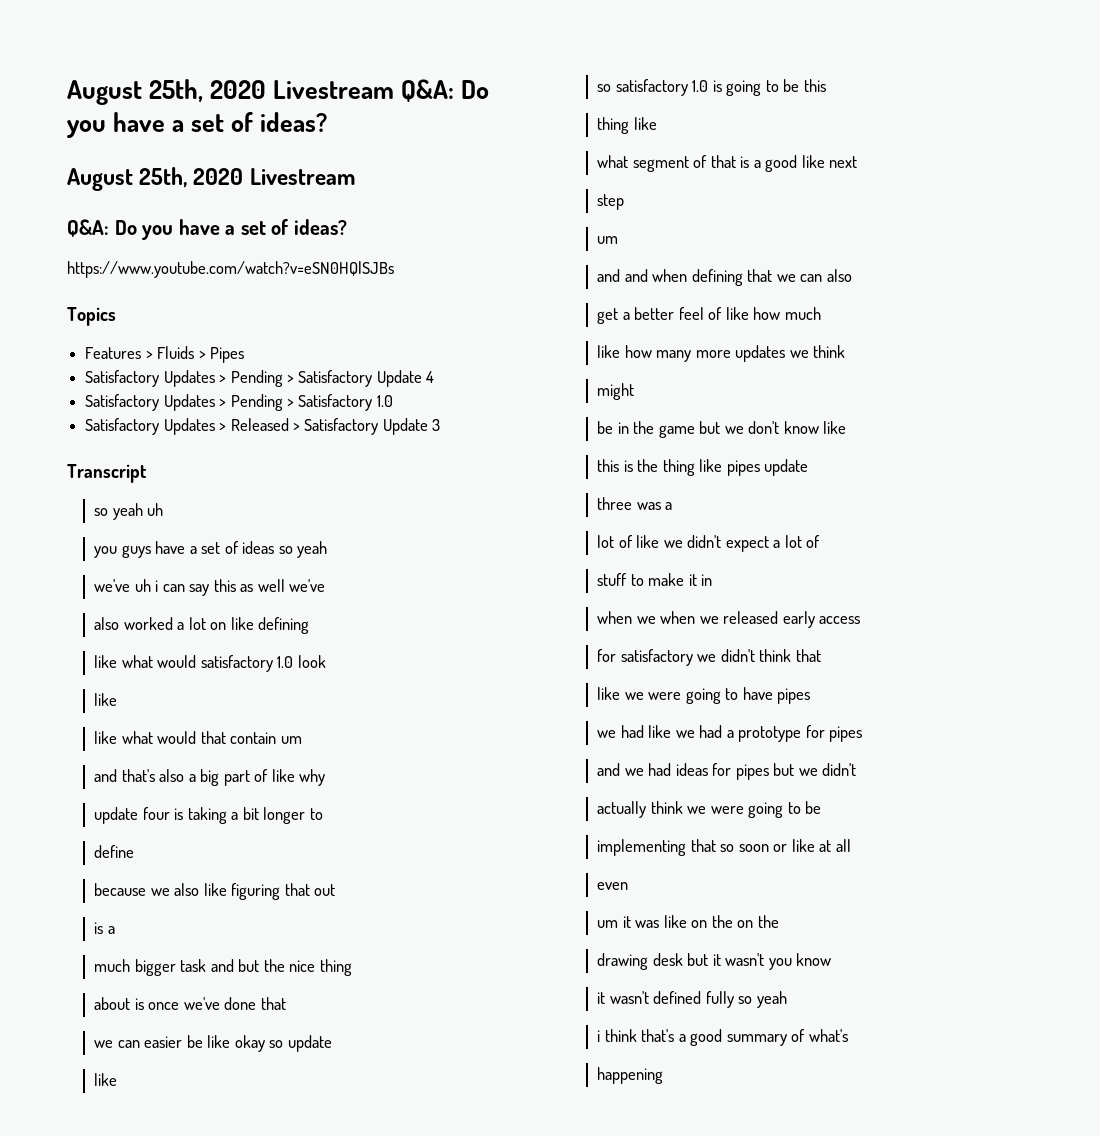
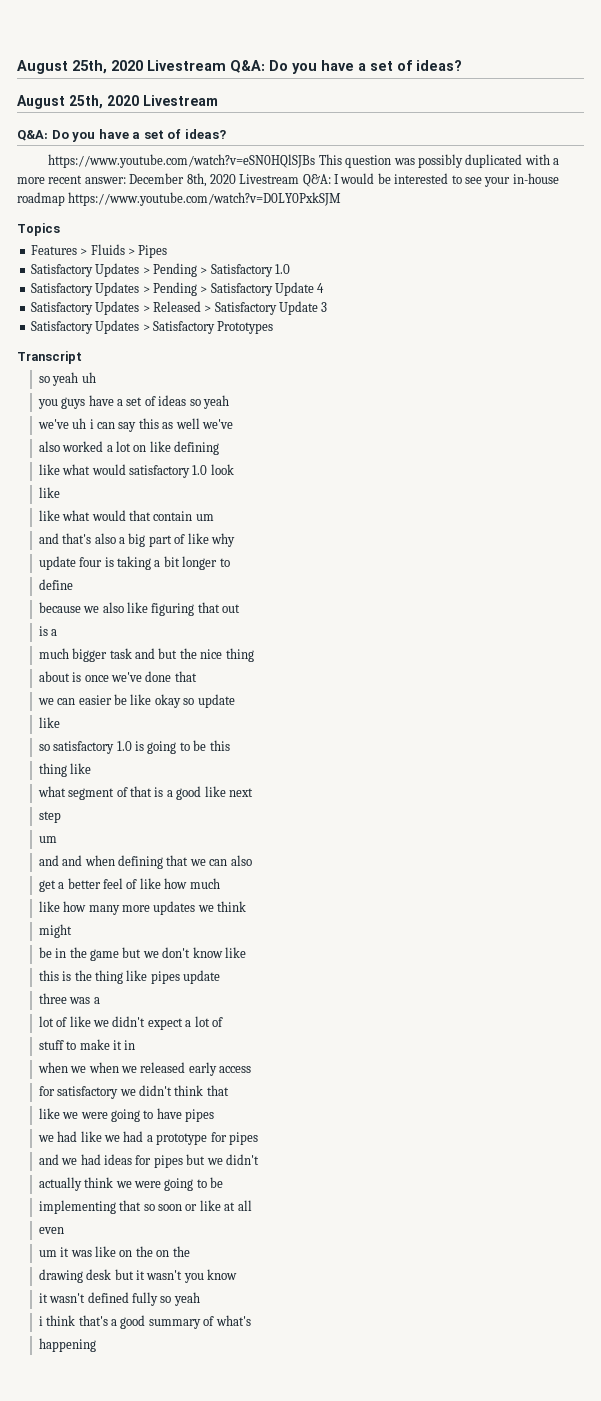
- https://www.youtube.com/watch?v=eSN0HQlSJBs
+ https://www.youtube.com/watch?v=eSN0HQlSJBs This question was possibly duplicated with a more recent answer: December 8th, 2020 Livestream Q&A: I would be interested to see your in-house roadmap https://www.youtube.com/watch?v=D0LY0PxkSJM
+ Satisfactory Updates > Pending > Satisfactory 1.0
  Satisfactory Updates > Pending > Satisfactory Update 4
- Satisfactory Updates > Pending > Satisfactory 1.0
+ Satisfactory Updates > Satisfactory Prototypes

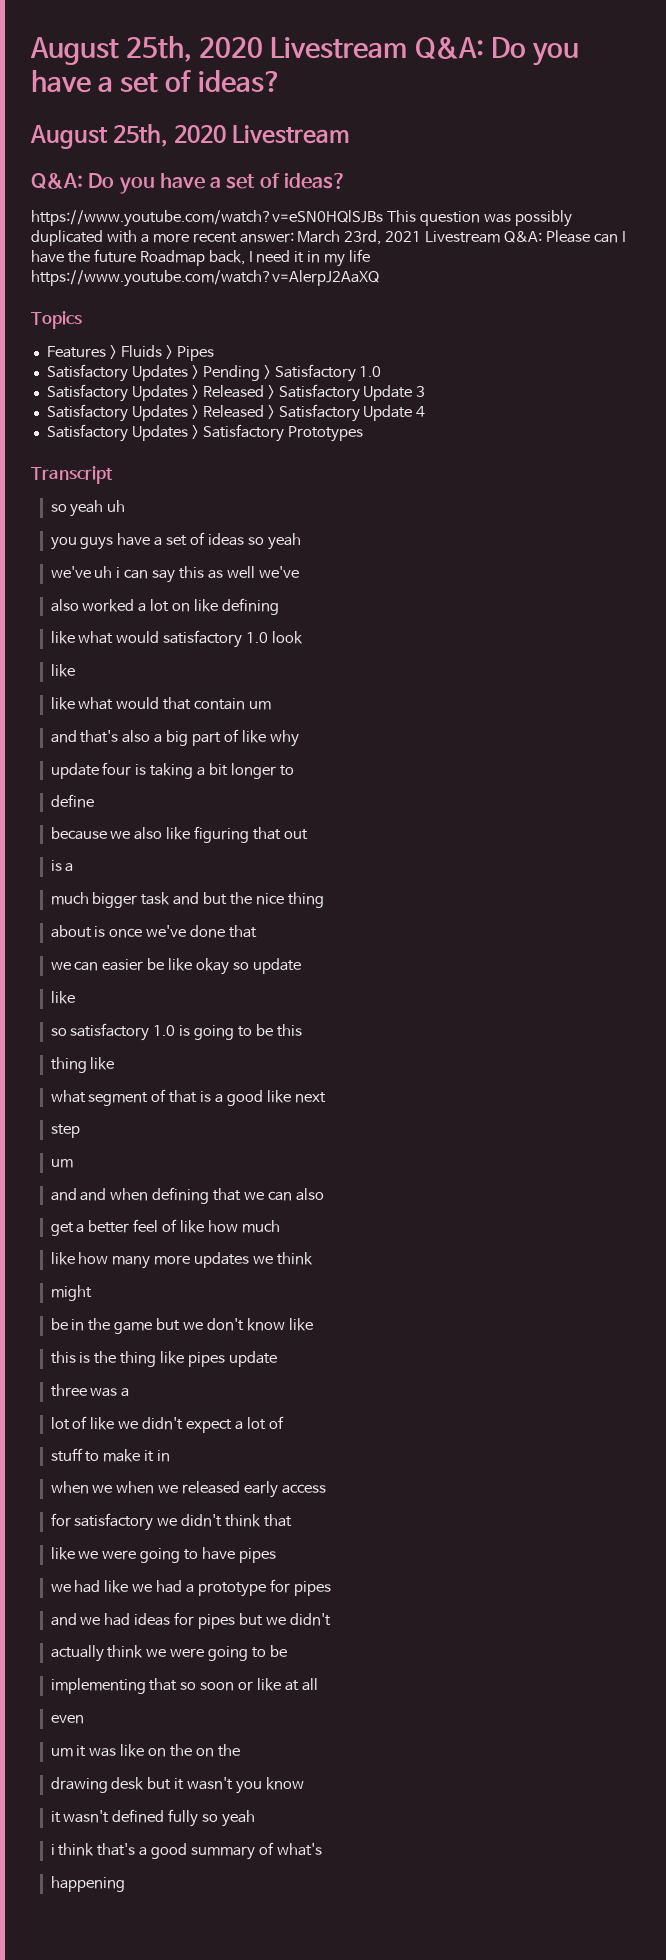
- https://www.youtube.com/watch?v=eSN0HQlSJBs This question was possibly duplicated with a more recent answer: December 8th, 2020 Livestream Q&A: I would be interested to see your in-house roadmap https://www.youtube.com/watch?v=D0LY0PxkSJM
+ https://www.youtube.com/watch?v=eSN0HQlSJBs This question was possibly duplicated with a more recent answer: March 23rd, 2021 Livestream Q&A: Please can I have the future Roadmap back, I need it in my life https://www.youtube.com/watch?v=AlerpJ2AaXQ
- Satisfactory Updates > Pending > Satisfactory Update 4
  Satisfactory Updates > Released > Satisfactory Update 3
+ Satisfactory Updates > Released > Satisfactory Update 4

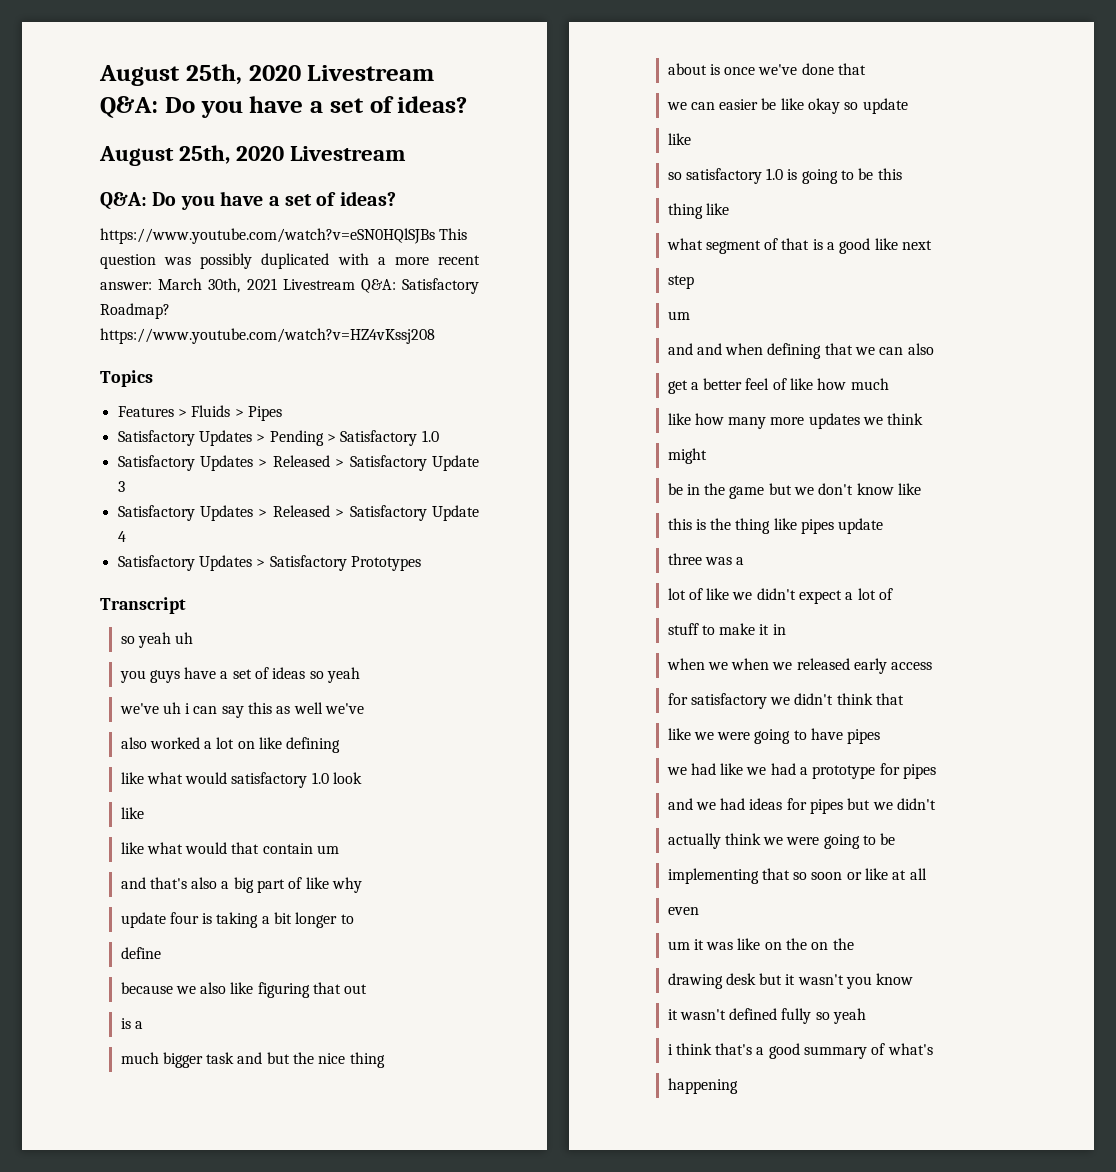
- https://www.youtube.com/watch?v=eSN0HQlSJBs This question was possibly duplicated with a more recent answer: March 23rd, 2021 Livestream Q&A: Please can I have the future Roadmap back, I need it in my life https://www.youtube.com/watch?v=AlerpJ2AaXQ
+ https://www.youtube.com/watch?v=eSN0HQlSJBs This question was possibly duplicated with a more recent answer: March 30th, 2021 Livestream Q&A: Satisfactory Roadmap? https://www.youtube.com/watch?v=HZ4vKssj208

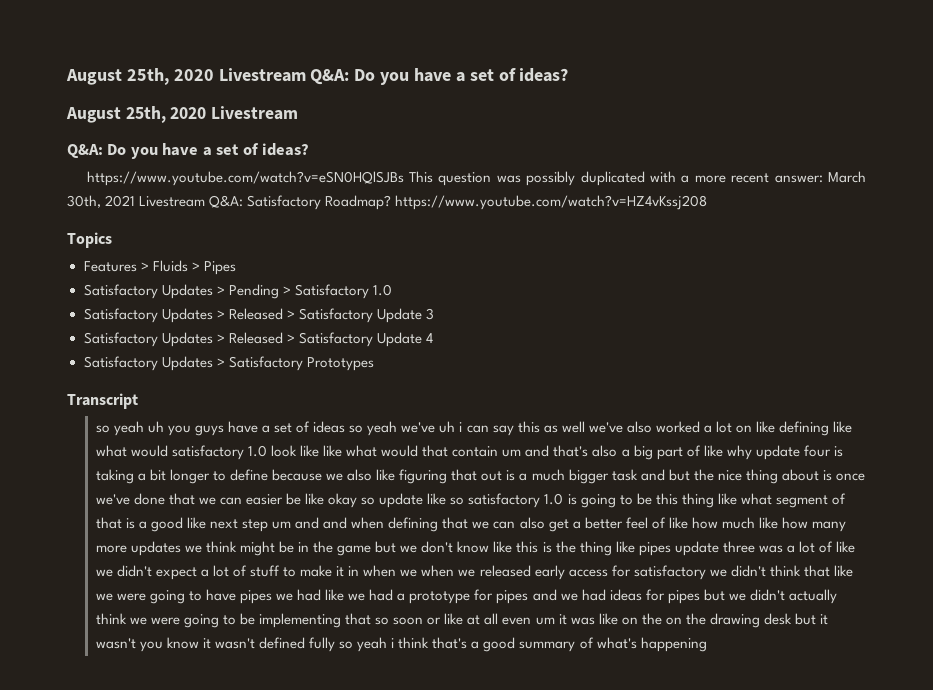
- so yeah uh
- you guys have a set of ideas so yeah
- we've uh i can say this as well we've
- also worked a lot on like defining
- like what would satisfactory 1.0 look
- like
- like what would that contain um
- and that's also a big part of like why
- update four is taking a bit longer to
- define
- because we also like figuring that out
- is a
- much bigger task and but the nice thing
- about is once we've done that
- we can easier be like okay so update
- like
- so satisfactory 1.0 is going to be this
- thing like
- what segment of that is a good like next
- step
- um
- and and when defining that we can also
- get a better feel of like how much
- like how many more updates we think
- might
- be in the game but we don't know like
- this is the thing like pipes update
- three was a
- lot of like we didn't expect a lot of
- stuff to make it in
- when we when we released early access
- for satisfactory we didn't think that
- like we were going to have pipes
- we had like we had a prototype for pipes
- and we had ideas for pipes but we didn't
- actually think we were going to be
- implementing that so soon or like at all
- even
- um it was like on the on the
- drawing desk but it wasn't you know
- it wasn't defined fully so yeah
- i think that's a good summary of what's
- happening
+ so yeah uh you guys have a set of ideas so yeah we've uh i can say this as well we've also worked a lot on like defining like what would satisfactory 1.0 look like like what would that contain um and that's also a big part of like why update four is taking a bit longer to define because we also like figuring that out is a much bigger task and but the nice thing about is once we've done that we can easier be like okay so update like so satisfactory 1.0 is going to be this thing like what segment of that is a good like next step um and and when defining that we can also get a better feel of like how much like how many more updates we think might be in the game but we don't know like this is the thing like pipes update three was a lot of like we didn't expect a lot of stuff to make it in when we when we released early access for satisfactory we didn't think that like we were going to have pipes we had like we had a prototype for pipes and we had ideas for pipes but we didn't actually think we were going to be implementing that so soon or like at all even um it was like on the on the drawing desk but it wasn't you know it wasn't defined fully so yeah i think that's a good summary of what's happening

